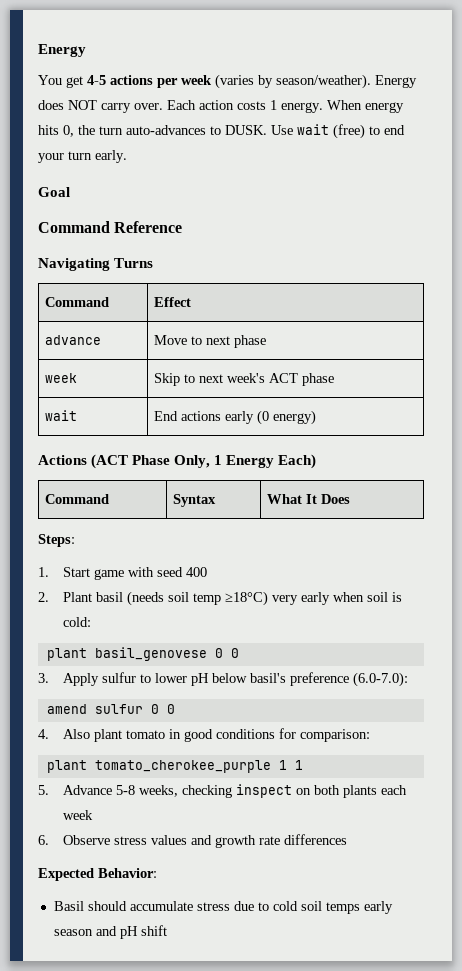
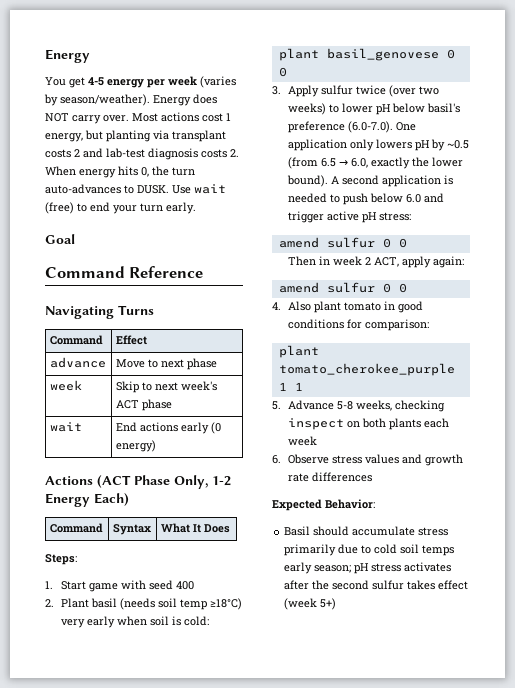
- You get 4-5 actions per week (varies by season/weather).
+ You get 4-5 energy per week (varies by season/weather).
- Each action costs 1 energy. When energy hits 0, the turn auto-advances to DUSK.
+ Most actions cost 1 energy, but planting via transplant costs 2 and lab-test diagnosis costs 2. When energy hits 0, the turn auto-advances to DUSK.
- Actions (ACT Phase Only, 1 Energy Each)
+ Actions (ACT Phase Only, 1-2 Energy Each)
- 3. Apply sulfur to lower pH below basil's preference (6.0-7.0):
+ 3. Apply sulfur twice (over two weeks) to lower pH below basil's preference (6.0-7.0). One application only lowers pH by ~0.5 (from 6.5 → 6.0, exactly the lower bound). A second application is needed to push below 6.0 and trigger active pH stress:
+ amend sulfur 0 0
+ Then in week 2 ACT, apply again:
- Basil should accumulate stress due to cold soil temps early season and pH shift
+ Basil should accumulate stress primarily due to cold soil temps early season; pH stress activates after the second sulfur takes effect (week 5+)

